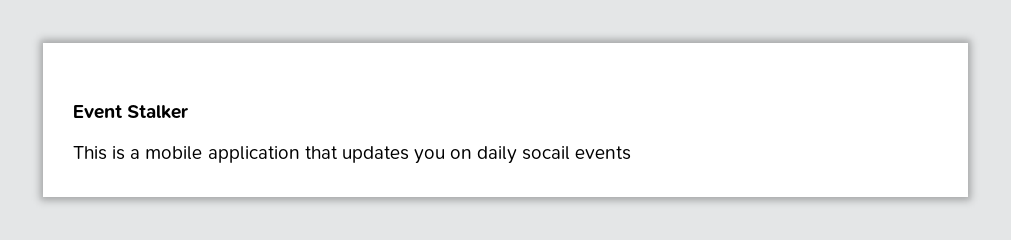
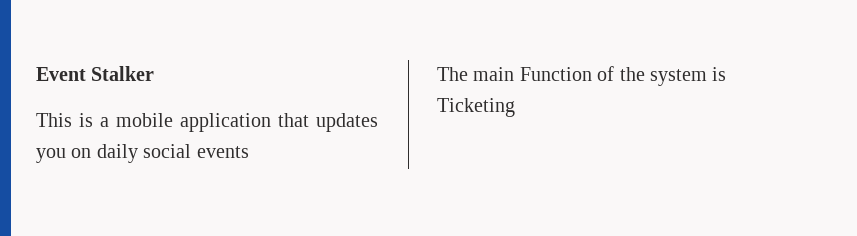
- This is a mobile application that updates you on daily socail events
+ This is a mobile application that updates you on daily social events
+ The main Function of the system is Ticketing

